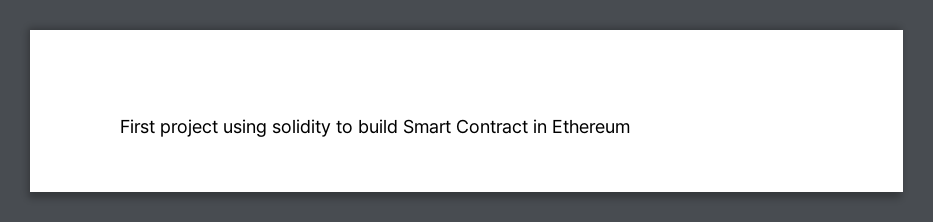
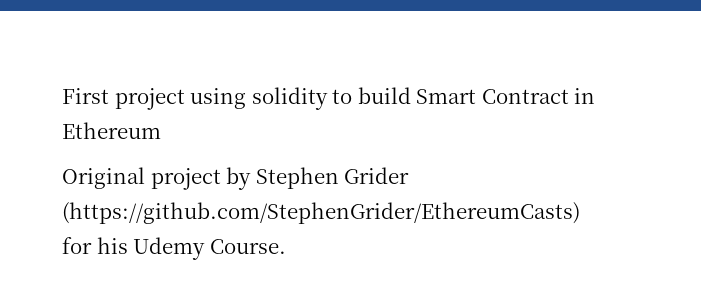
+ Original project by Stephen Grider (https://github.com/StephenGrider/EthereumCasts) for his Udemy Course.

